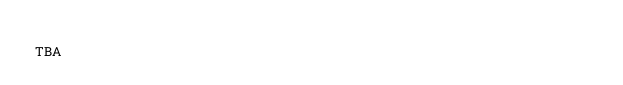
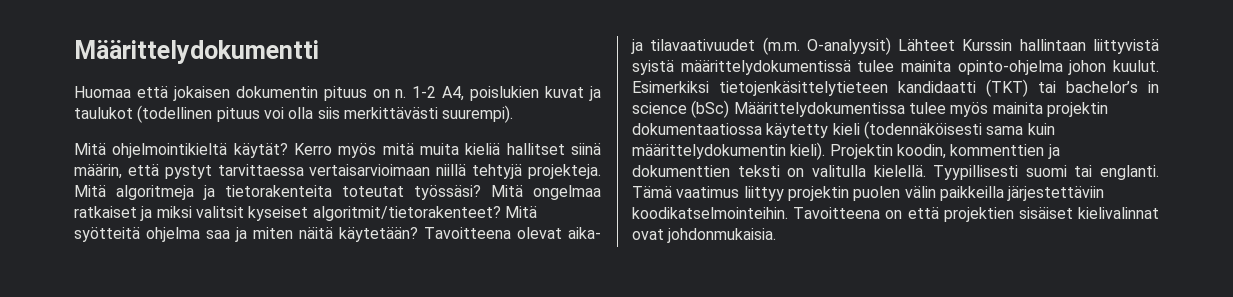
- TBA
+ Määrittelydokumentti
+ Huomaa että jokaisen dokumentin pituus on n. 1-2 A4, poislukien kuvat ja taulukot (todellinen pituus voi olla siis merkittävästi suurempi).
+ Mitä ohjelmointikieltä käytät? Kerro myös mitä muita kieliä hallitset siinä määrin, että pystyt tarvittaessa vertaisarvioimaan niillä tehtyjä projekteja. Mitä algoritmeja ja tietorakenteita toteutat työssäsi? Mitä ongelmaa ratkaiset ja miksi valitsit kyseiset algoritmit/tietorakenteet? Mitä syötteitä ohjelma saa ja miten näitä käytetään? Tavoitteena olevat aika- ja tilavaativuudet (m.m. O-analyysit) Lähteet Kurssin hallintaan liittyvistä syistä määrittelydokumentissä tulee mainita opinto-ohjelma johon kuulut. Esimerkiksi tietojenkäsittelytieteen kandidaatti (TKT) tai bachelor’s in science (bSc) Määrittelydokumentissa tulee myös mainita projektin dokumentaatiossa käytetty kieli (todennäköisesti sama kuin määrittelydokumentin kieli). Projektin koodin, kommenttien ja dokumenttien teksti on valitulla kielellä. Tyypillisesti suomi tai englanti. Tämä vaatimus liittyy projektin puolen välin paikkeilla järjestettäviin koodikatselmointeihin. Tavoitteena on että projektien sisäiset kielivalinnat ovat johdonmukaisia.

